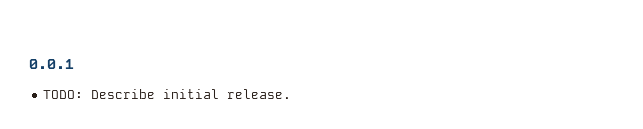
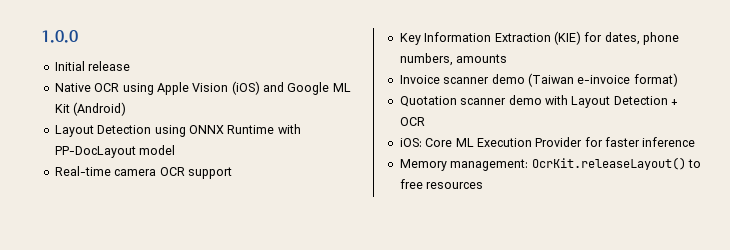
- 0.0.1
- TODO: Describe initial release.
+ 1.0.0
+ Initial release
+ Native OCR using Apple Vision (iOS) and Google ML Kit (Android)
+ Layout Detection using ONNX Runtime with PP-DocLayout model
+ Real-time camera OCR support
+ Key Information Extraction (KIE) for dates, phone numbers, amounts
+ Invoice scanner demo (Taiwan e-invoice format)
+ Quotation scanner demo with Layout Detection + OCR
+ iOS: Core ML Execution Provider for faster inference
+ Memory management: OcrKit.releaseLayout() to free resources

